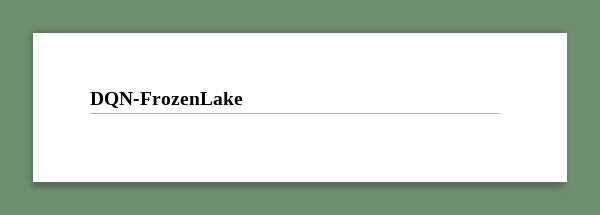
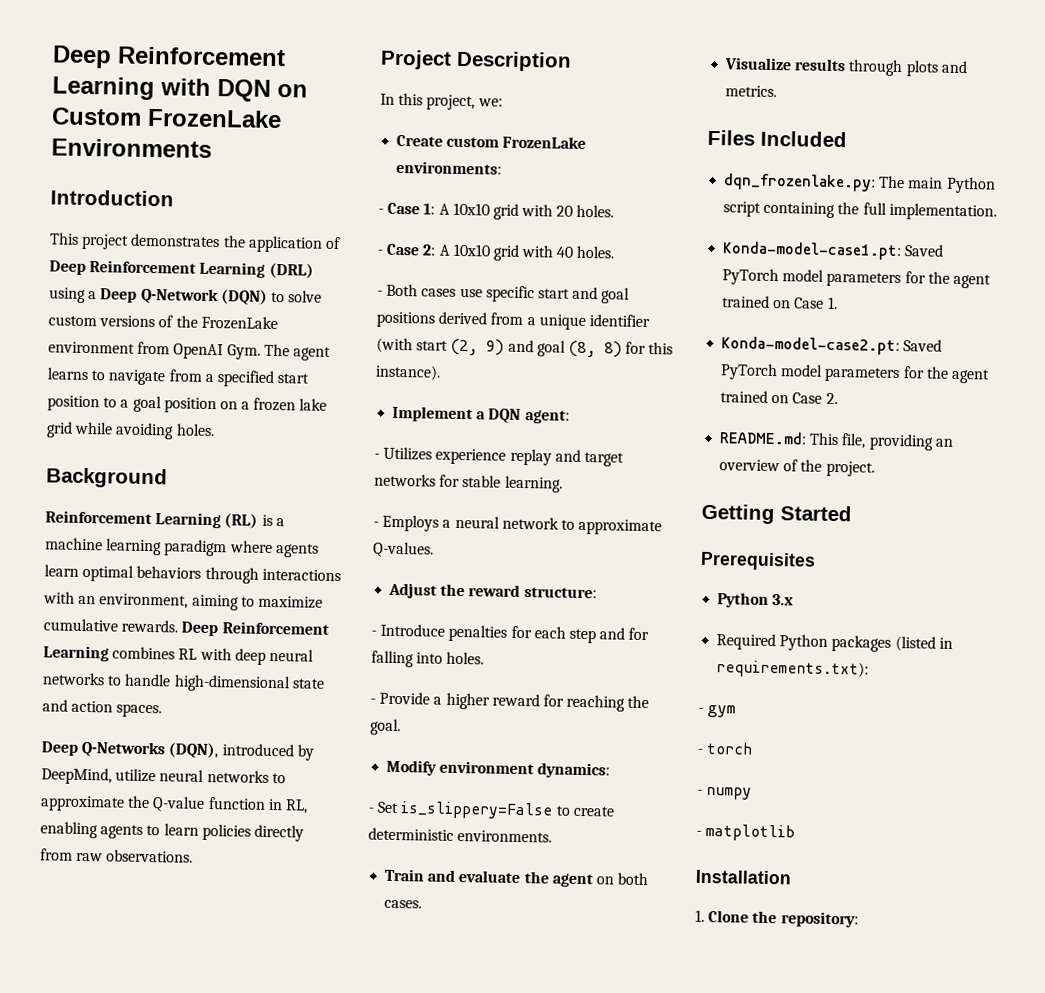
- DQN-FrozenLake
+ Deep Reinforcement Learning with DQN on Custom FrozenLake Environments
+ Introduction
+ This project demonstrates the application of Deep Reinforcement Learning (DRL) using a Deep Q-Network (DQN) to solve custom versions of the FrozenLake environment from OpenAI Gym. The agent learns to navigate from a specified start position to a goal position on a frozen lake grid while avoiding holes.
+ Background
+ Reinforcement Learning (RL) is a machine learning paradigm where agents learn optimal behaviors through interactions with an environment, aiming to maximize cumulative rewards. Deep Reinforcement Learning combines RL with deep neural networks to handle high-dimensional state and action spaces.
+ Deep Q-Networks (DQN), introduced by DeepMind, utilize neural networks to approximate the Q-value function in RL, enabling agents to learn policies directly from raw observations.
+ Project Description
+ In this project, we:
+ Create custom FrozenLake environments:
+ - Case 1: A 10x10 grid with 20 holes.
+ - Case 2: A 10x10 grid with 40 holes.
+ - Both cases use specific start and goal positions derived from a unique identifier (with start (2, 9) and goal (8, 8) for this instance).
+ Implement a DQN agent:
+ - Utilizes experience replay and target networks for stable learning.
+ - Employs a neural network to approximate Q-values.
+ Adjust the reward structure:
+ - Introduce penalties for each step and for falling into holes.
+ - Provide a higher reward for reaching the goal.
+ Modify environment dynamics:
+ - Set is_slippery=False to create deterministic environments.
+ Train and evaluate the agent on both cases.
+ Visualize results through plots and metrics.
+ Files Included
+ dqn_frozenlake.py: The main Python script containing the full implementation.
+ Konda-model-case1.pt: Saved PyTorch model parameters for the agent trained on Case 1.
+ Konda-model-case2.pt: Saved PyTorch model parameters for the agent trained on Case 2.
+ README.md: This file, providing an overview of the project.
+ Getting Started
+ Prerequisites
+ Python 3.x
+ Required Python packages (listed in requirements.txt):
+ - gym
+ - torch
+ - numpy
+ - matplotlib
+ Installation
+ 1. Clone the repository:

